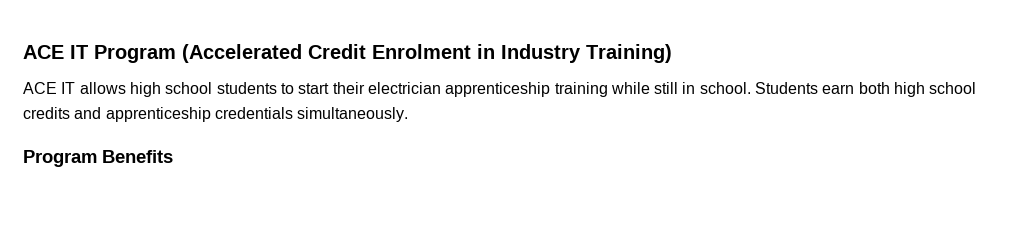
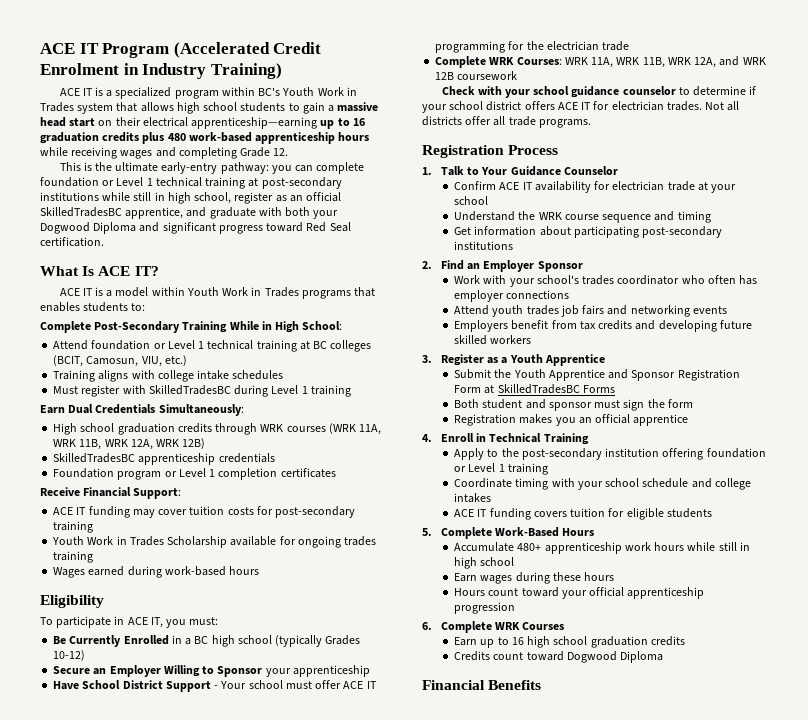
- ACE IT allows high school students to start their electrician apprenticeship training while still in school. Students earn both high school credits and apprenticeship credentials simultaneously.
- Program Benefits
+ ACE IT is a specialized program within BC's Youth Work in Trades system that allows high school students to gain a massive head start on their electrical apprenticeship—earning up to 16 graduation credits plus 480 work-based apprenticeship hours while receiving wages and completing Grade 12.
+ This is the ultimate early-entry pathway: you can complete foundation or Level 1 technical training at post-secondary institutions while still in high school, register as an official SkilledTradesBC apprentice, and graduate with both your Dogwood Diploma and significant progress toward Red Seal certification.
+ What Is ACE IT?
+ ACE IT is a model within Youth Work in Trades programs that enables students to:
+ Complete Post-Secondary Training While in High School:
+ Attend foundation or Level 1 technical training at BC colleges (BCIT, Camosun, VIU, etc.)
+ Training aligns with college intake schedules
+ Must register with SkilledTradesBC during Level 1 training
+ Earn Dual Credentials Simultaneously:
+ High school graduation credits through WRK courses (WRK 11A, WRK 11B, WRK 12A, WRK 12B)
+ SkilledTradesBC apprenticeship credentials
+ Foundation program or Level 1 completion certificates
+ Receive Financial Support:
+ ACE IT funding may cover tuition costs for post-secondary training
+ Youth Work in Trades Scholarship available for ongoing trades training
+ Wages earned during work-based hours
+ Eligibility
+ To participate in ACE IT, you must:
+ Be Currently Enrolled in a BC high school (typically Grades 10-12)
+ Secure an Employer Willing to Sponsor your apprenticeship
+ Have School District Support - Your school must offer ACE IT programming for the electrician trade
+ Complete WRK Courses: WRK 11A, WRK 11B, WRK 12A, and WRK 12B coursework
+ Check with your school guidance counselor to determine if your school district offers ACE IT for electrician trades. Not all districts offer all trade programs.
+ Registration Process
+ 1. Talk to Your Guidance Counselor
+ Confirm ACE IT availability for electrician trade at your school
+ Understand the WRK course sequence and timing
+ Get information about participating post-secondary institutions
+ 2. Find an Employer Sponsor
+ Work with your school's trades coordinator who often has employer connections
+ Attend youth trades job fairs and networking events
+ Employers benefit from tax credits and developing future skilled workers
+ 3. Register as a Youth Apprentice
+ Submit the Youth Apprentice and Sponsor Registration Form at SkilledTradesBC Forms
+ Both student and sponsor must sign the form
+ Registration makes you an official apprentice
+ 4. Enroll in Technical Training
+ Apply to the post-secondary institution offering foundation or Level 1 training
+ Coordinate timing with your school schedule and college intakes
+ ACE IT funding covers tuition for eligible students
+ 5. Complete Work-Based Hours
+ Accumulate 480+ apprenticeship work hours while still in high school
+ Earn wages during these hours
+ Hours count toward your official apprenticeship progression
+ 6. Complete WRK Courses
+ Earn up to 16 high school graduation credits
+ Credits count toward Dogwood Diploma
+ Financial Benefits

